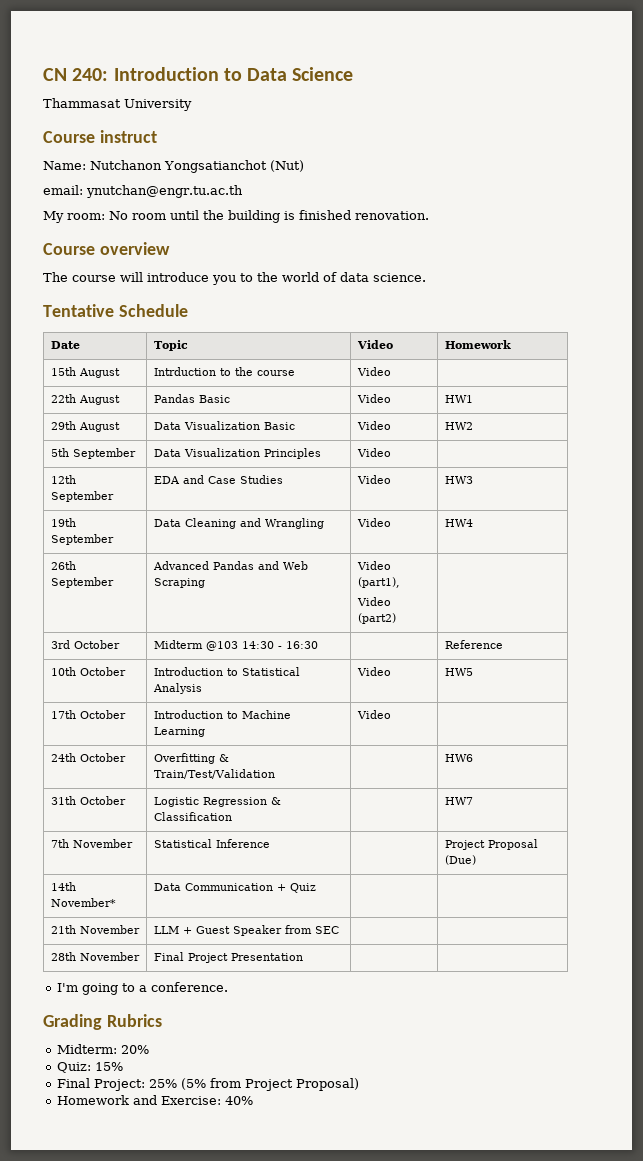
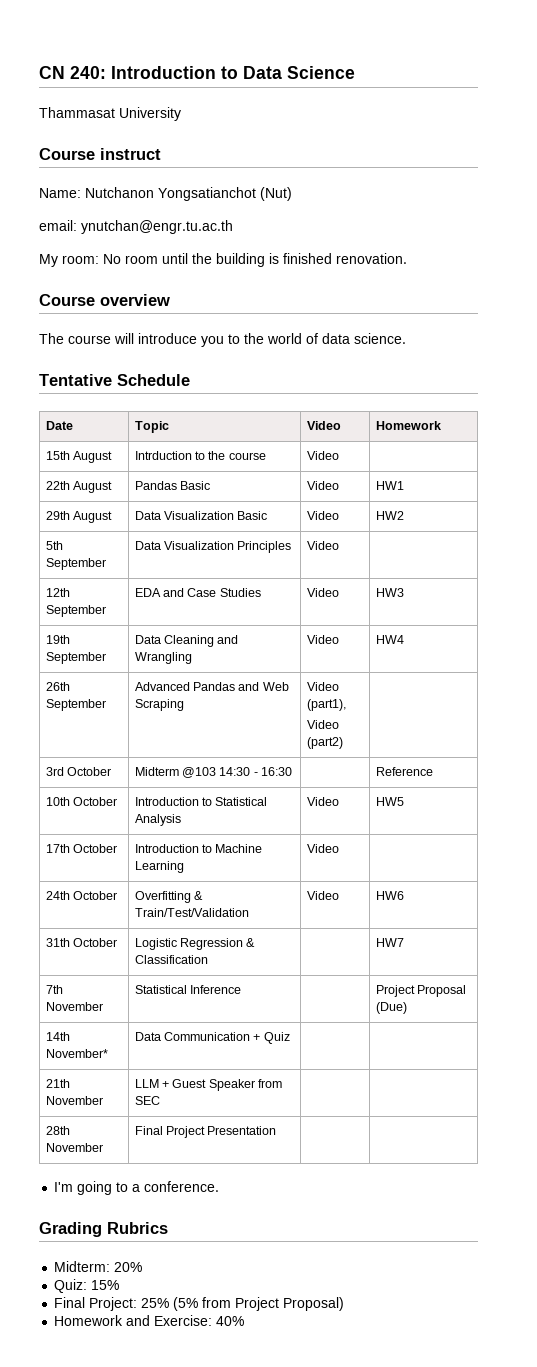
- 24th October | Overfitting & Train/Test/Validation | | HW6
+ 24th October | Overfitting & Train/Test/Validation | Video | HW6

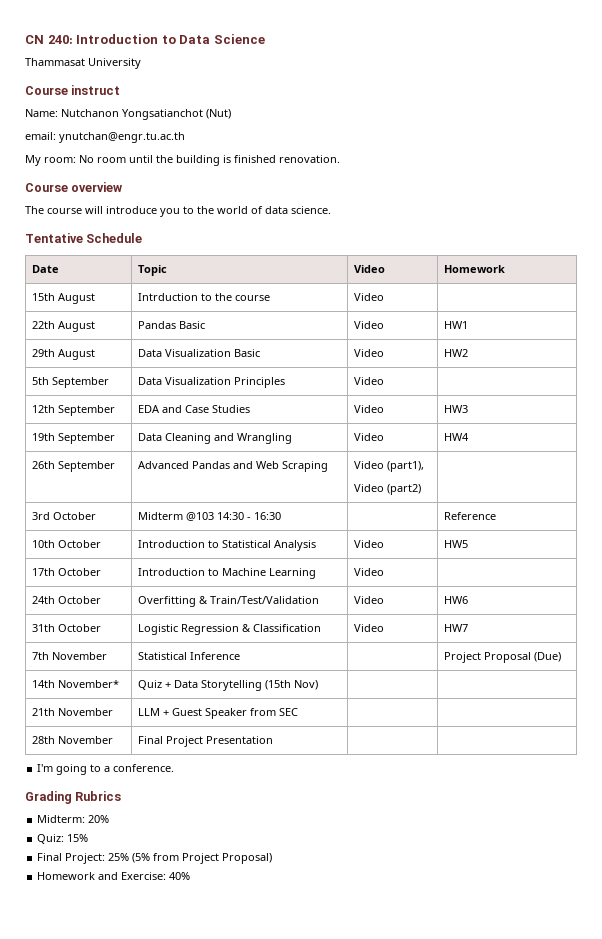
- 31th October | Logistic Regression & Classification | | HW7
+ 31th October | Logistic Regression & Classification | Video | HW7
- 14th November* | Data Communication + Quiz | |
+ 14th November* | Quiz + Data Storytelling (15th Nov) | |

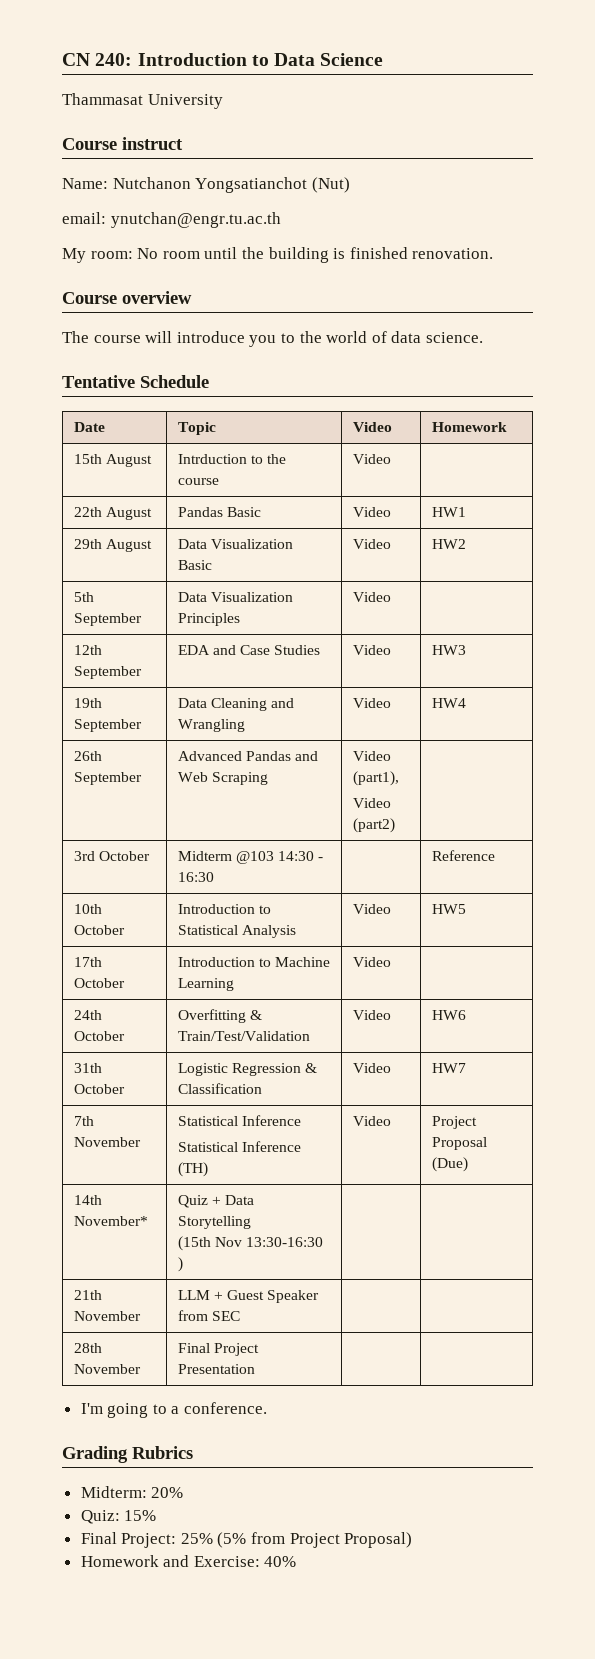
- 7th November | Statistical Inference | | Project Proposal (Due)
+ 7th November | Statistical Inference
+ Statistical Inference (TH) | Video | Project Proposal (Due)
- 14th November* | Quiz + Data Storytelling (15th Nov) | |
+ 14th November* | Quiz + Data Storytelling
+ (15th Nov 13:30-16:30 ) | |

